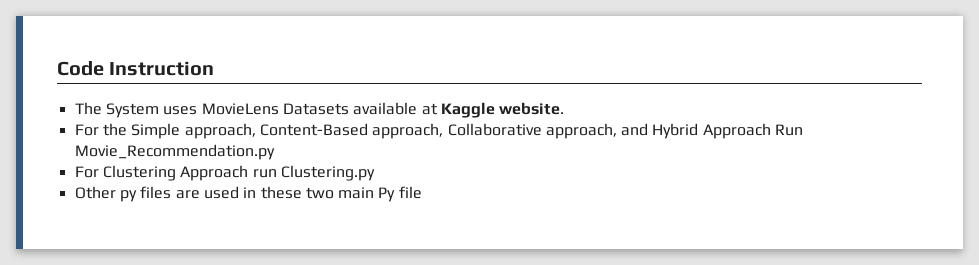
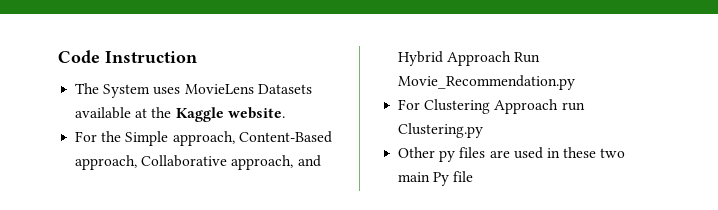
- The System uses MovieLens Datasets available at Kaggle website.
+ The System uses MovieLens Datasets available at the Kaggle website.

